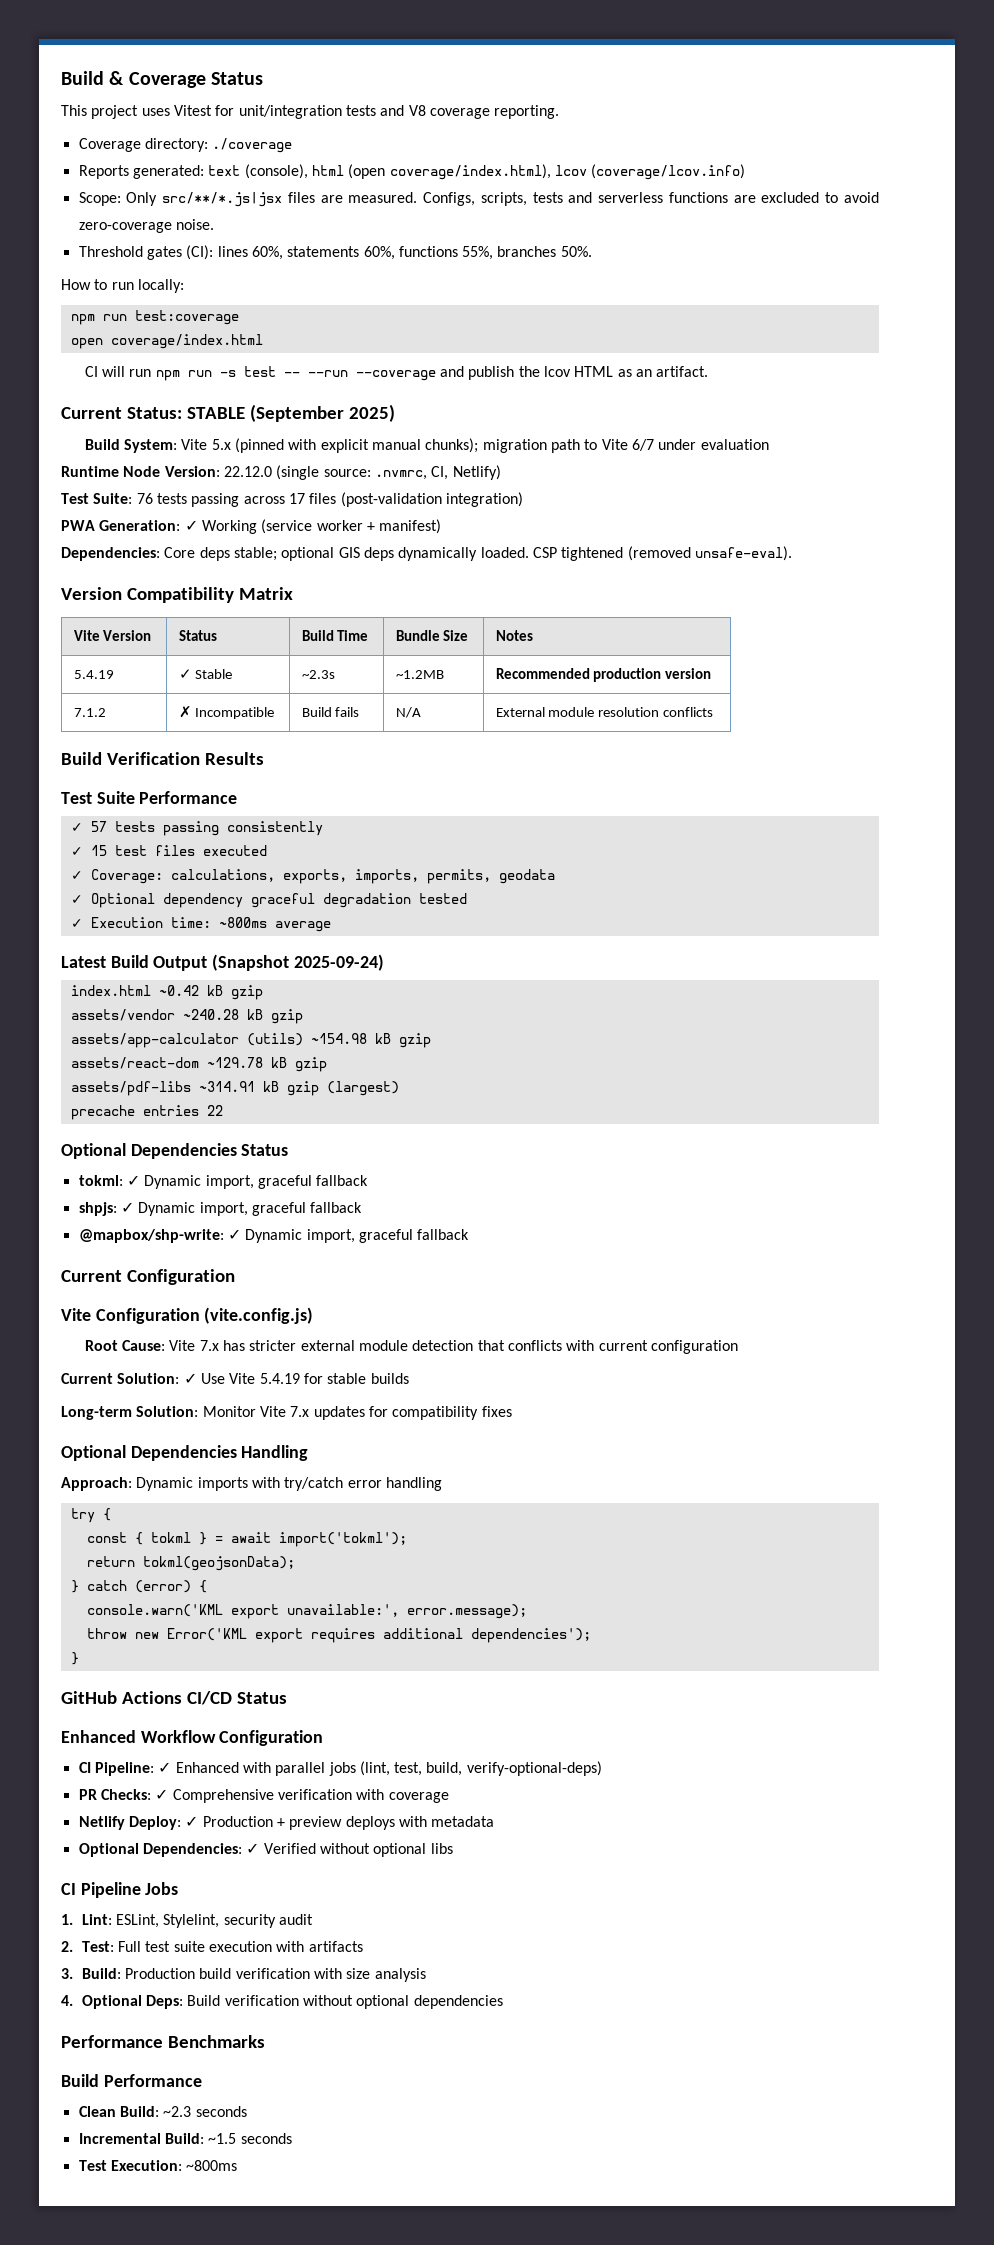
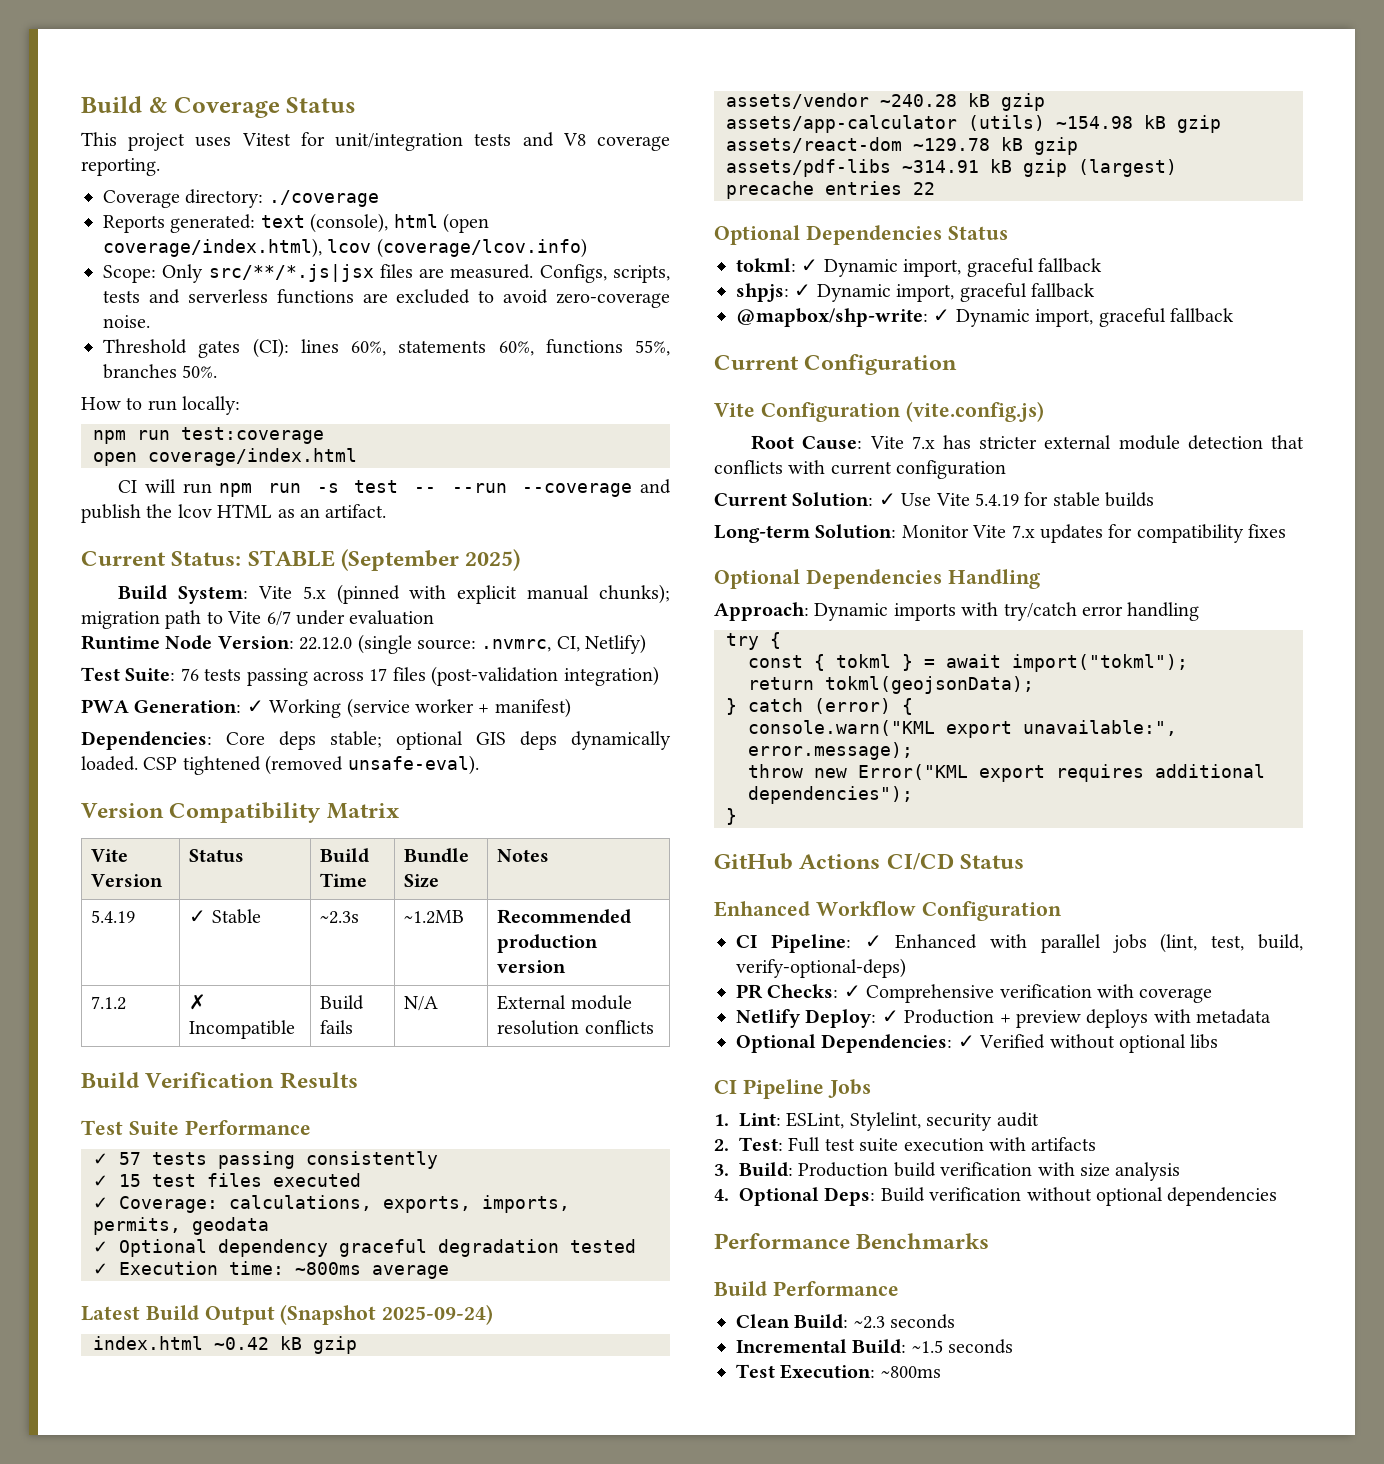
- const { tokml } = await import('tokml');
+ const { tokml } = await import("tokml");
- console.warn('KML export unavailable:', error.message);
+ console.warn("KML export unavailable:", error.message);
- throw new Error('KML export requires additional dependencies');
+ throw new Error("KML export requires additional dependencies");

